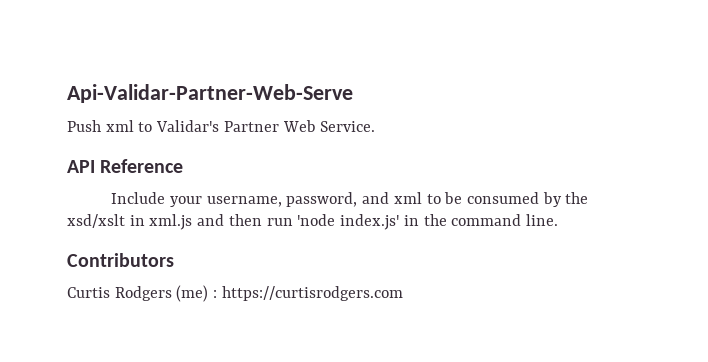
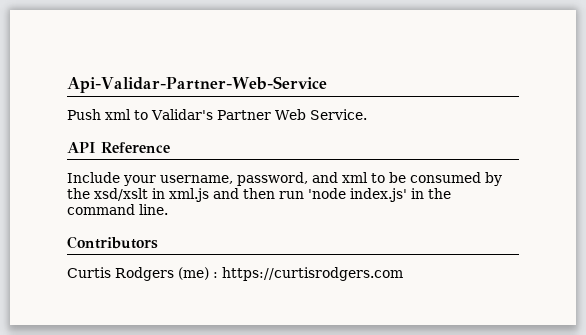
- Api-Validar-Partner-Web-Serve
+ Api-Validar-Partner-Web-Service

